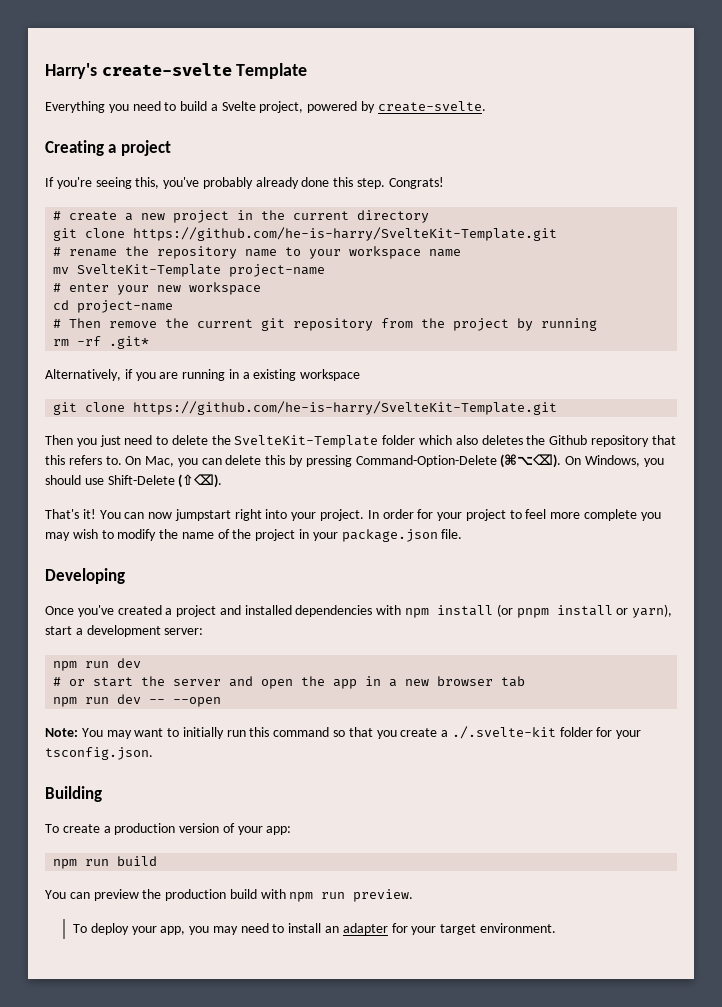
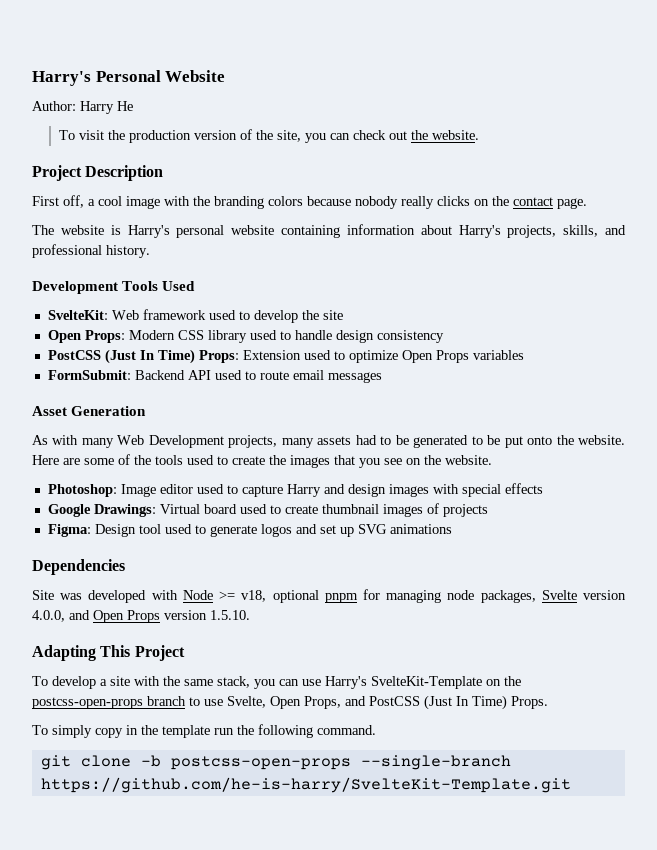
- Harry's create-svelte Template
- Everything you need to build a Svelte project, powered by create-svelte.
- Creating a project
- If you're seeing this, you've probably already done this step. Congrats!
- # create a new project in the current directory
- git clone https://github.com/he-is-harry/SvelteKit-Template.git
- # rename the repository name to your workspace name
- mv SvelteKit-Template project-name
- # enter your new workspace
- cd project-name
- # Then remove the current git repository from the project by running
- rm -rf .git*
- Alternatively, if you are running in a existing workspace
- git clone https://github.com/he-is-harry/SvelteKit-Template.git
- Then you just need to delete the SvelteKit-Template folder which also deletes the Github repository that this refers to. On Mac, you can delete this by pressing Command-Option-Delete (⌘⌥⌫). On Windows, you should use Shift-Delete (⇧⌫).
- That's it! You can now jumpstart right into your project. In order for your project to feel more complete you may wish to modify the name of the project in your package.json file.
- Developing
- Once you've created a project and installed dependencies with npm install (or pnpm install or yarn), start a development server:
- npm run dev
- # or start the server and open the app in a new browser tab
- npm run dev -- --open
- Note: You may want to initially run this command so that you create a ./.svelte-kit folder for your tsconfig.json.
- Building
- To create a production version of your app:
- npm run build
- You can preview the production build with npm run preview.
- To deploy your app, you may need to install an adapter for your target environment.
+ Harry's Personal Website
+ Author: Harry He
+ To visit the production version of the site, you can check out the website.
+ Project Description
+ First off, a cool image with the branding colors because nobody really clicks on the contact page.
+ The website is Harry's personal website containing information about Harry's projects, skills, and professional history.
+ Development Tools Used
+ SvelteKit: Web framework used to develop the site
+ Open Props: Modern CSS library used to handle design consistency
+ PostCSS (Just In Time) Props: Extension used to optimize Open Props variables
+ FormSubmit: Backend API used to route email messages
+ Asset Generation
+ As with many Web Development projects, many assets had to be generated to be put onto the website. Here are some of the tools used to create the images that you see on the website.
+ Photoshop: Image editor used to capture Harry and design images with special effects
+ Google Drawings: Virtual board used to create thumbnail images of projects
+ Figma: Design tool used to generate logos and set up SVG animations
+ Dependencies
+ Site was developed with Node >= v18, optional pnpm for managing node packages, Svelte version 4.0.0, and Open Props version 1.5.10.
+ Adapting This Project
+ To develop a site with the same stack, you can use Harry's SvelteKit-Template on the postcss-open-props branch to use Svelte, Open Props, and PostCSS (Just In Time) Props.
+ To simply copy in the template run the following command.
+ git clone -b postcss-open-props --single-branch https://github.com/he-is-harry/SvelteKit-Template.git

